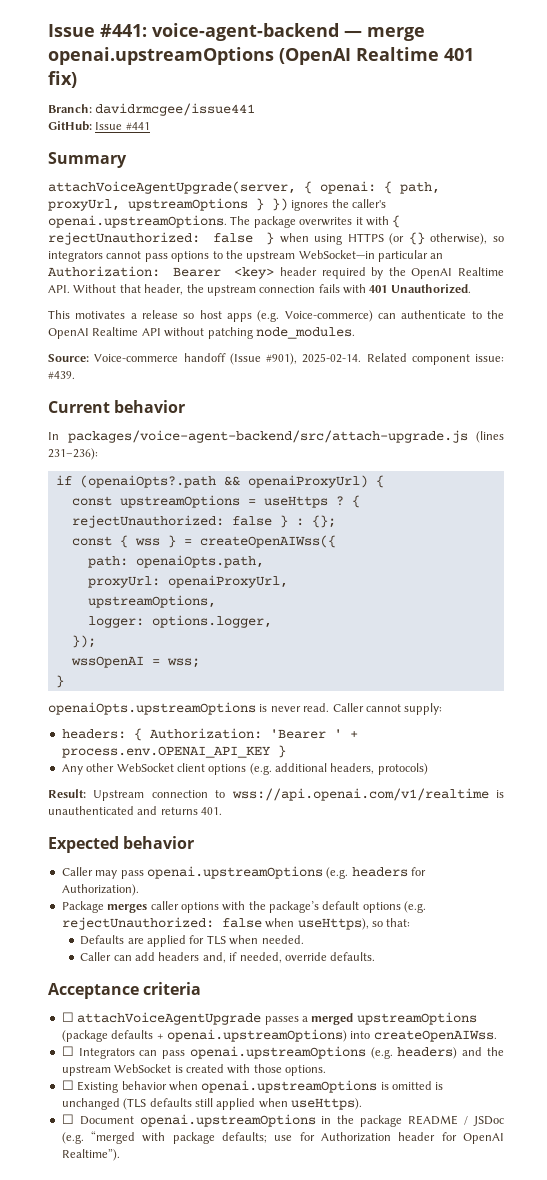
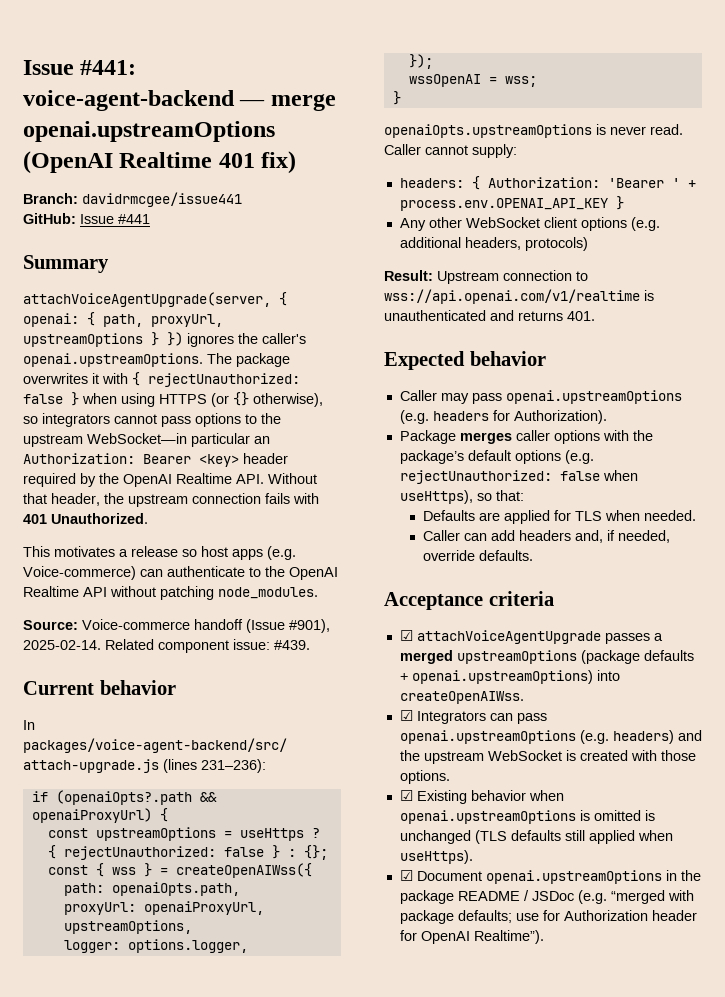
- ☐ attachVoiceAgentUpgrade passes a merged upstreamOptions (package defaults + openai.upstreamOptions) into createOpenAIWss.
+ ☑ attachVoiceAgentUpgrade passes a merged upstreamOptions (package defaults + openai.upstreamOptions) into createOpenAIWss.
- ☐ Integrators can pass openai.upstreamOptions (e.g. headers) and the upstream WebSocket is created with those options.
+ ☑ Integrators can pass openai.upstreamOptions (e.g. headers) and the upstream WebSocket is created with those options.
- ☐ Existing behavior when openai.upstreamOptions is omitted is unchanged (TLS defaults still applied when useHttps).
+ ☑ Existing behavior when openai.upstreamOptions is omitted is unchanged (TLS defaults still applied when useHttps).
- ☐ Document openai.upstreamOptions in the package README / JSDoc (e.g. “merged with package defaults; use for Authorization header for OpenAI Realtime”).
+ ☑ Document openai.upstreamOptions in the package README / JSDoc (e.g. “merged with package defaults; use for Authorization header for OpenAI Realtime”).

